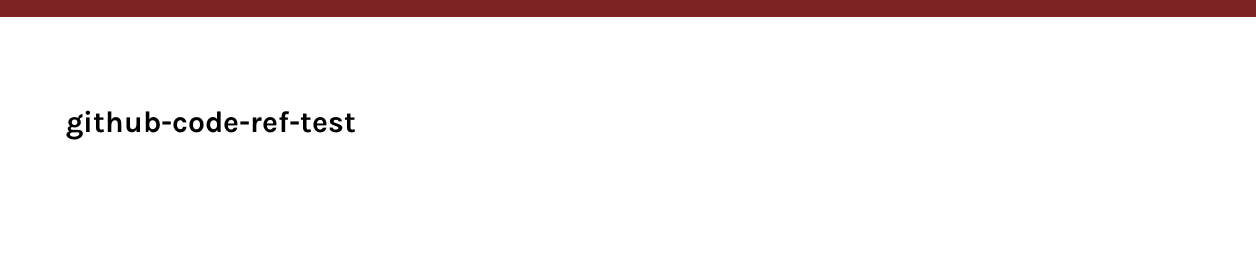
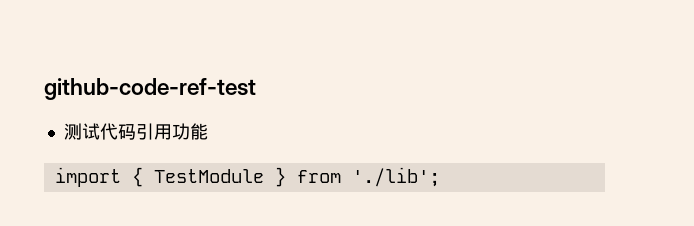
+ 测试代码引用功能
+ import { TestModule } from './lib';

